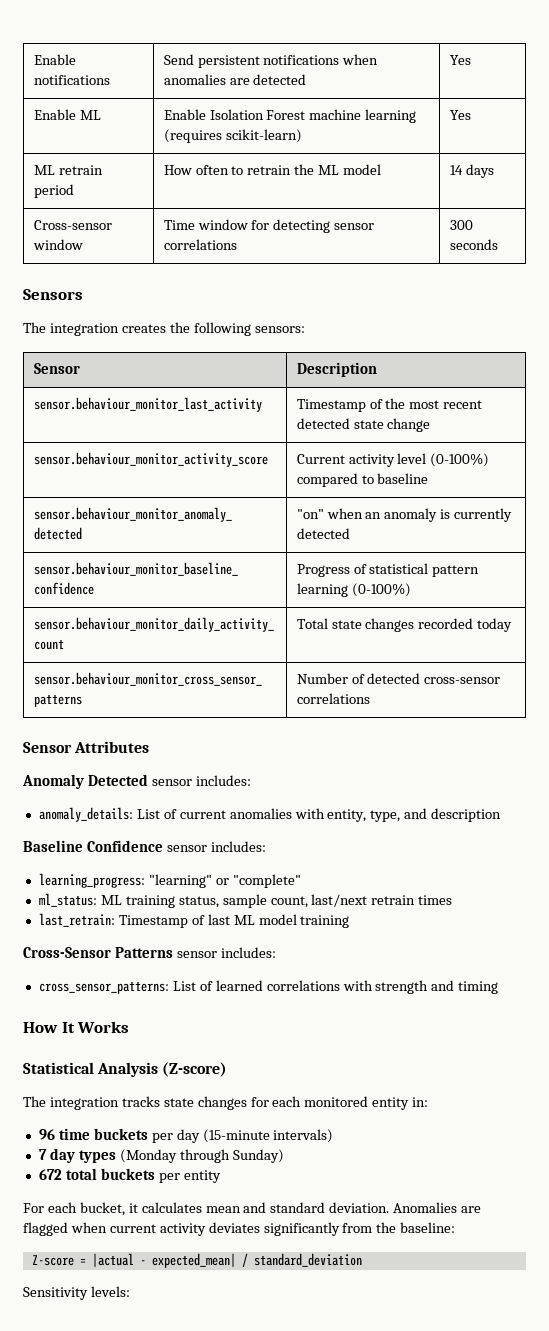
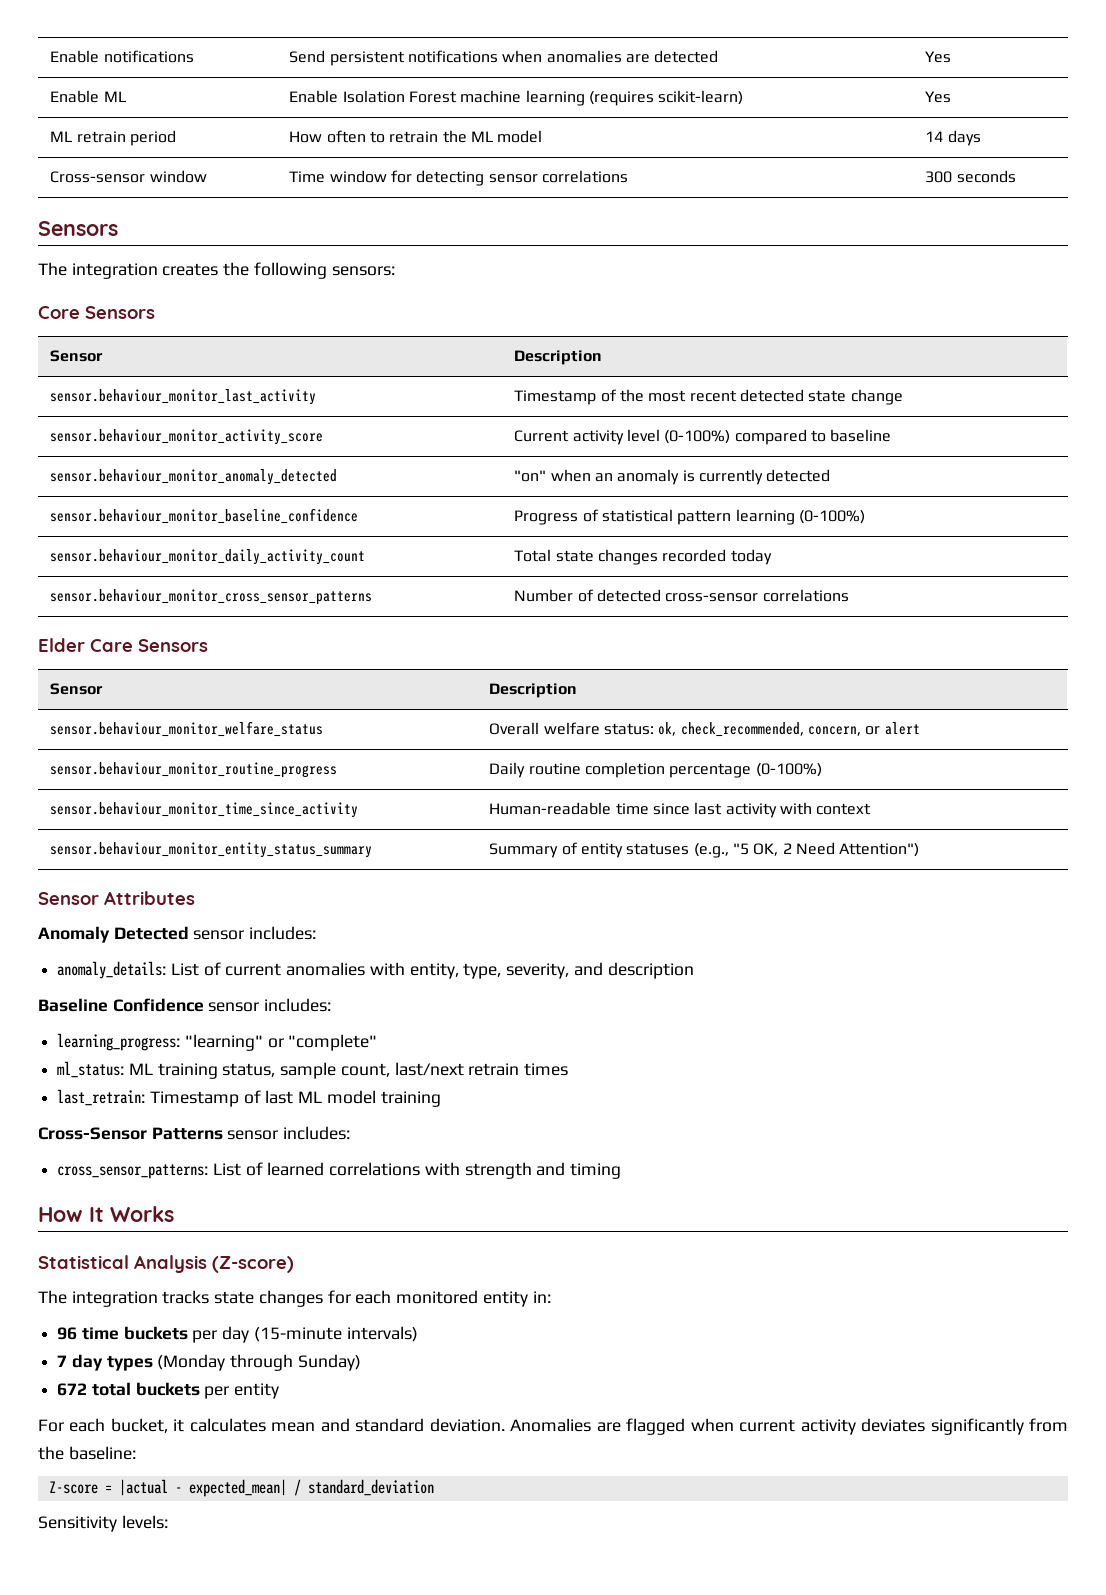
+ Core Sensors
+ Elder Care Sensors
+ Sensor | Description
+ sensor.behaviour_monitor_welfare_status | Overall welfare status: ok, check_recommended, concern, or alert
+ sensor.behaviour_monitor_routine_progress | Daily routine completion percentage (0-100%)
+ sensor.behaviour_monitor_time_since_activity | Human-readable time since last activity with context
+ sensor.behaviour_monitor_entity_status_summary | Summary of entity statuses (e.g., "5 OK, 2 Need Attention")
- anomaly_details: List of current anomalies with entity, type, and description
+ anomaly_details: List of current anomalies with entity, type, severity, and description

